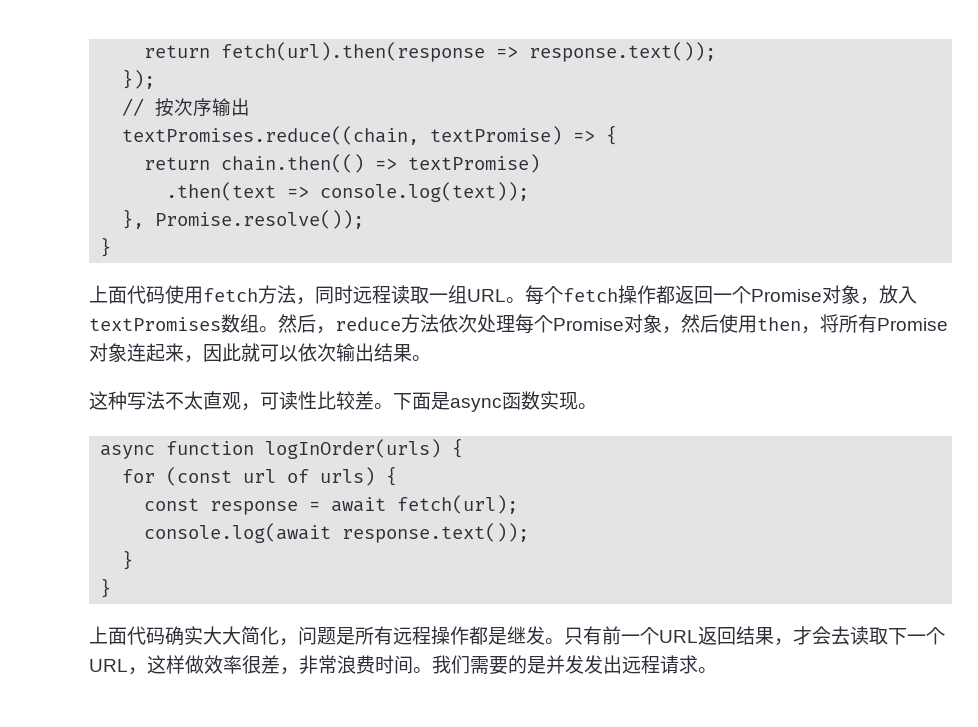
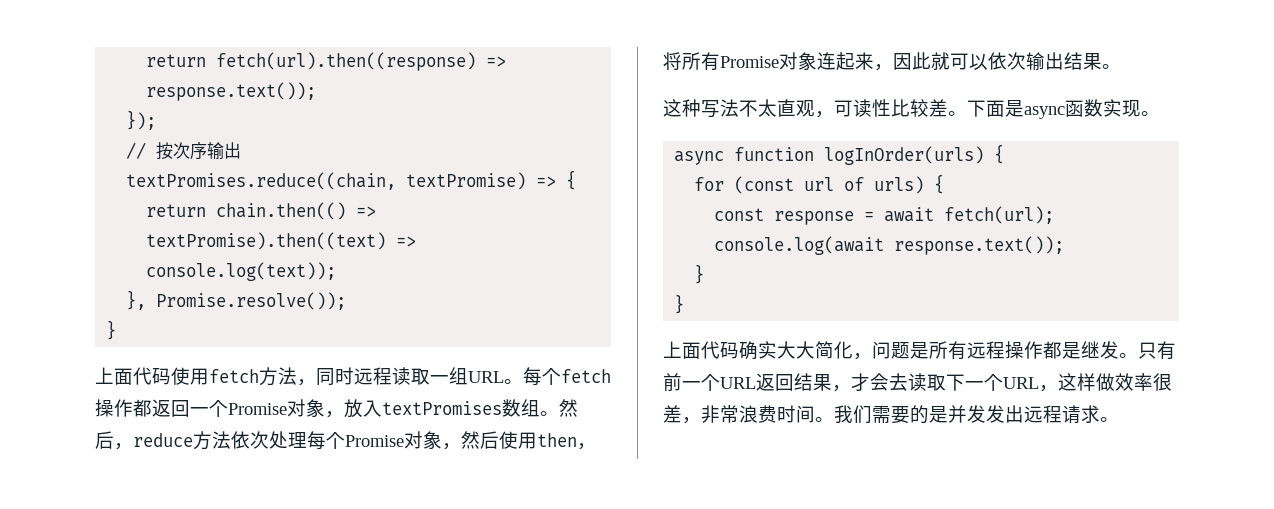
- return fetch(url).then(response => response.text());
+ return fetch(url).then((response) => response.text());
- return chain.then(() => textPromise)
- .then(text => console.log(text));
+ return chain.then(() => textPromise).then((text) => console.log(text));

